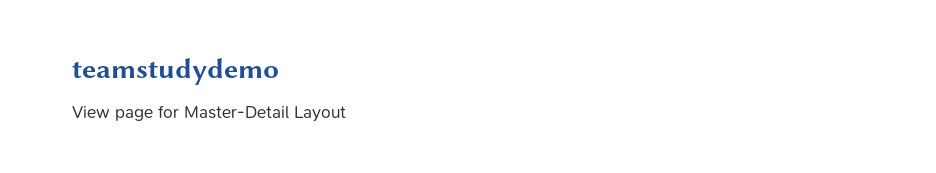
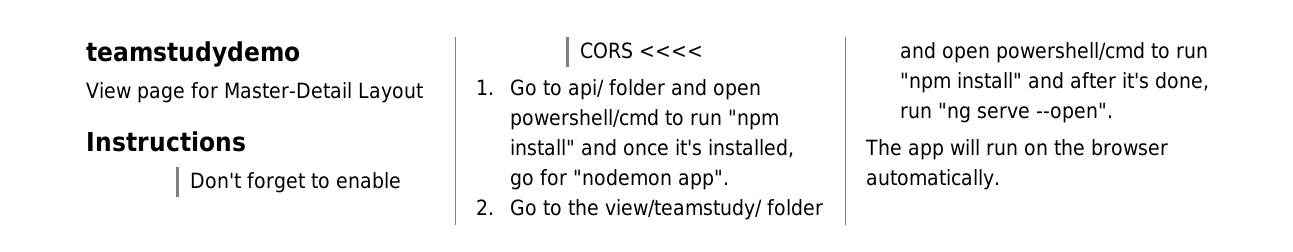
+ Instructions
+ Don't forget to enable CORS <<<<
+ 1. Go to api/ folder and open powershell/cmd to run "npm install" and once it's installed, go for "nodemon app".
+ 2. Go to the view/teamstudy/ folder and open powershell/cmd to run "npm install" and after it's done, run "ng serve --open".
+ The app will run on the browser automatically.

